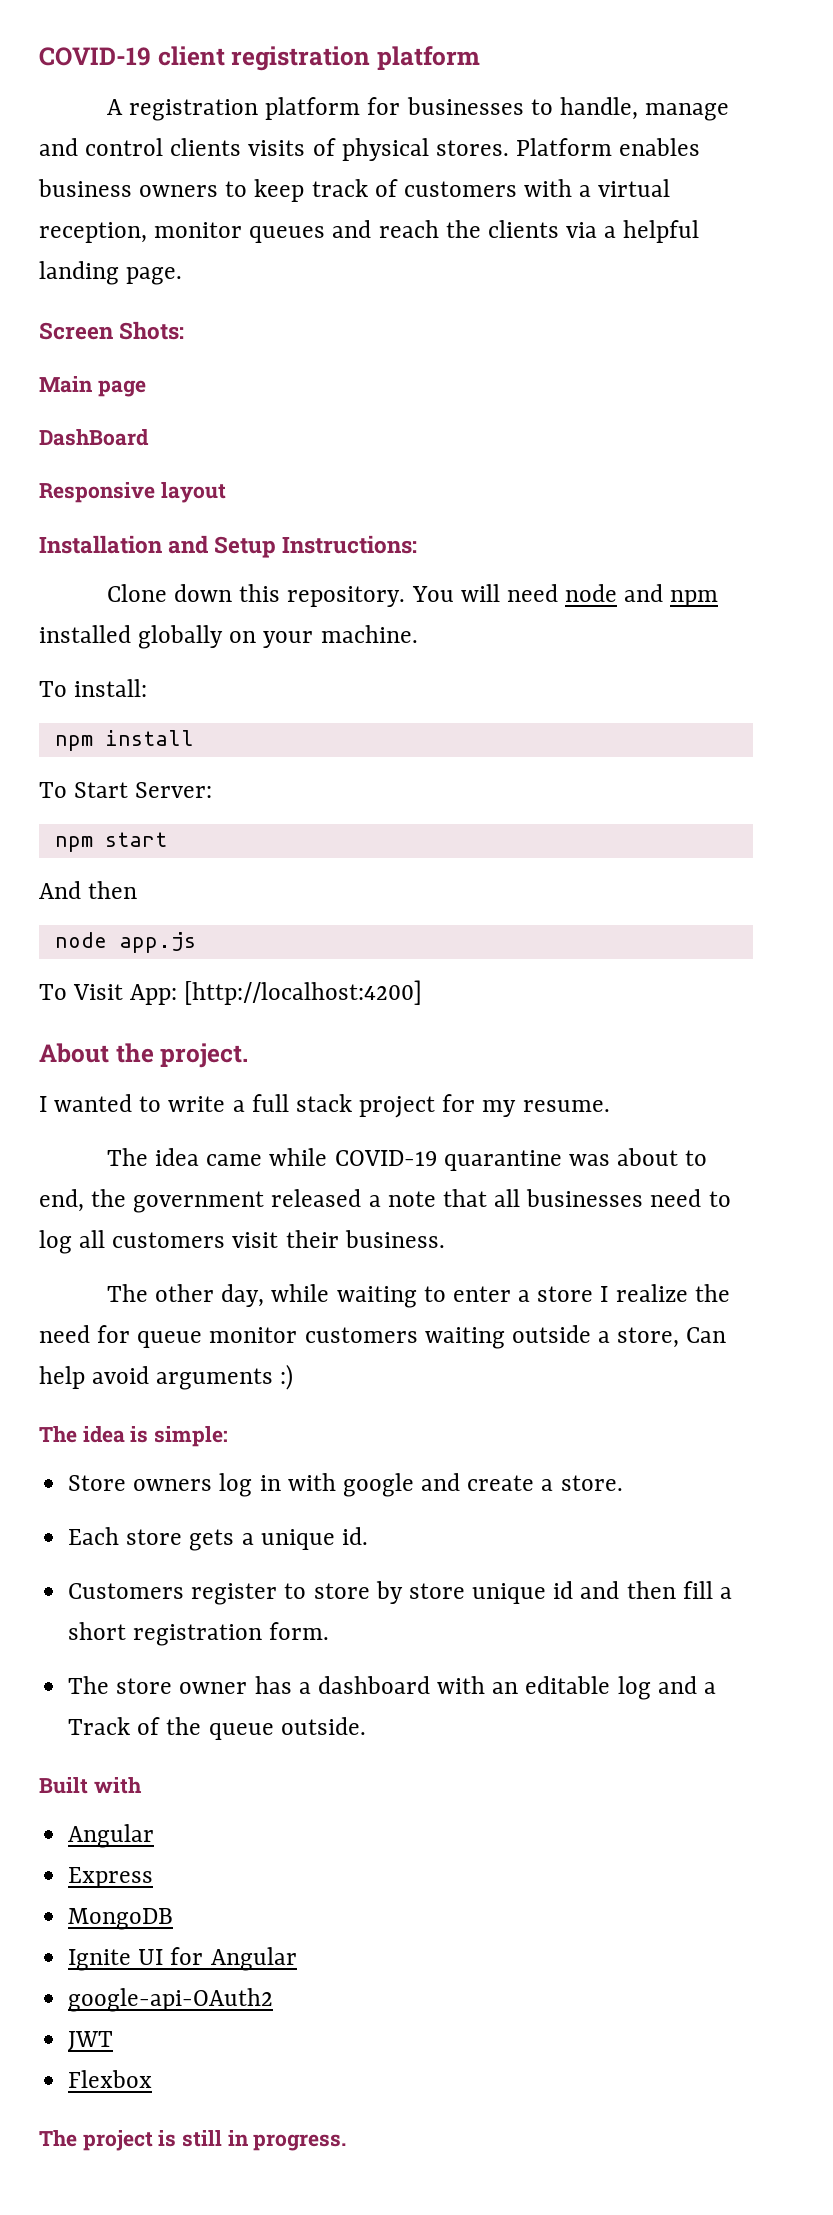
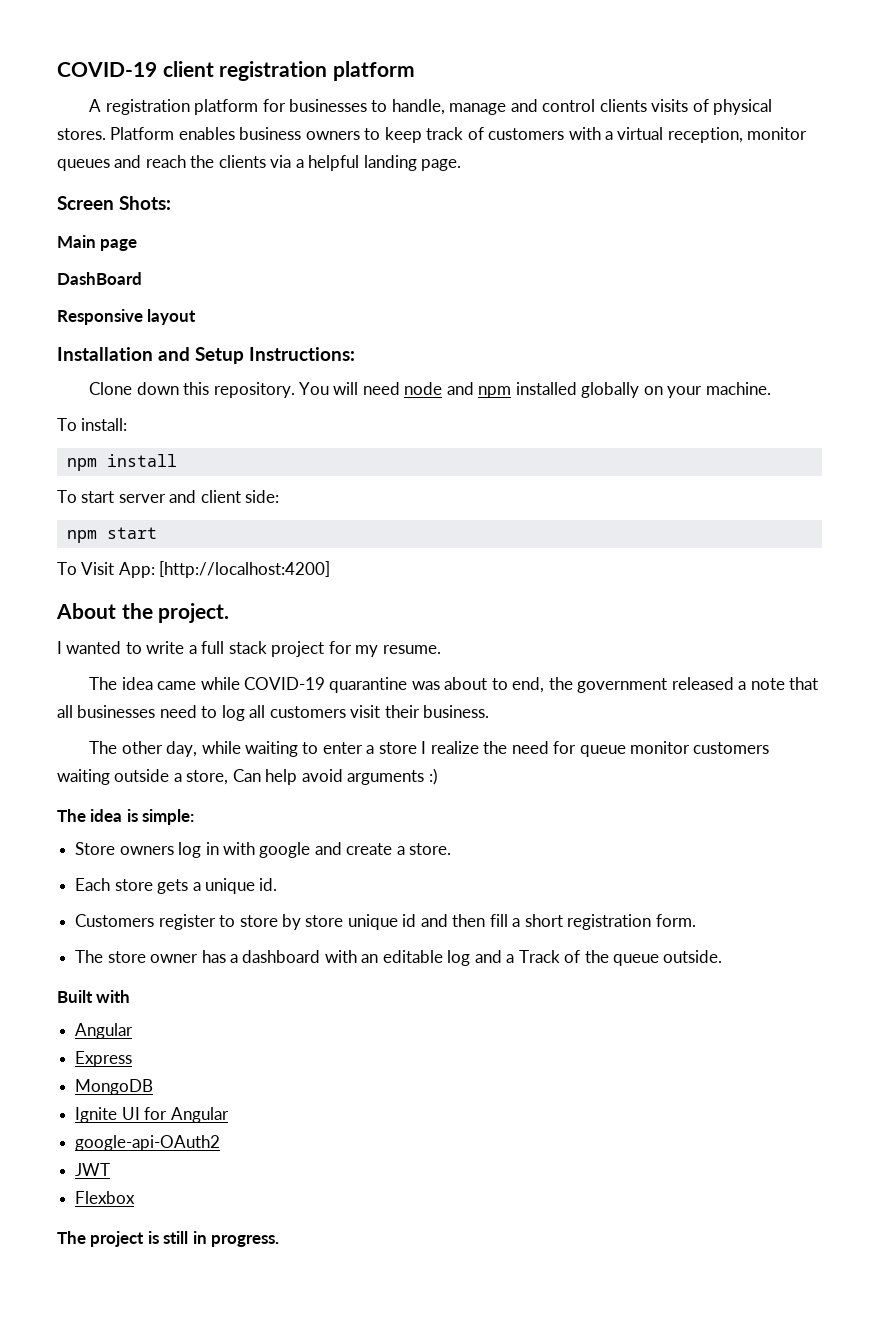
- To Start Server:
+ To start server and client side:
  npm start
- And then
- node app.js

